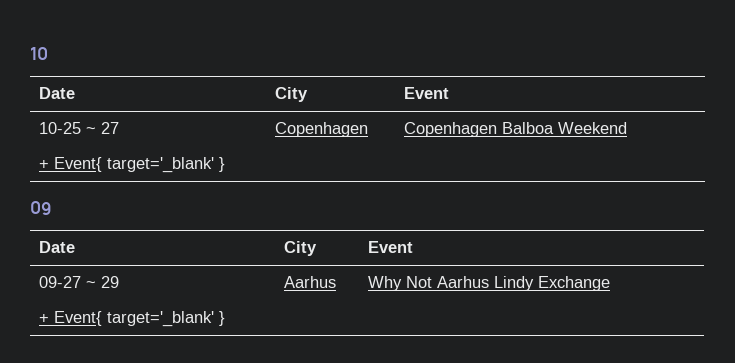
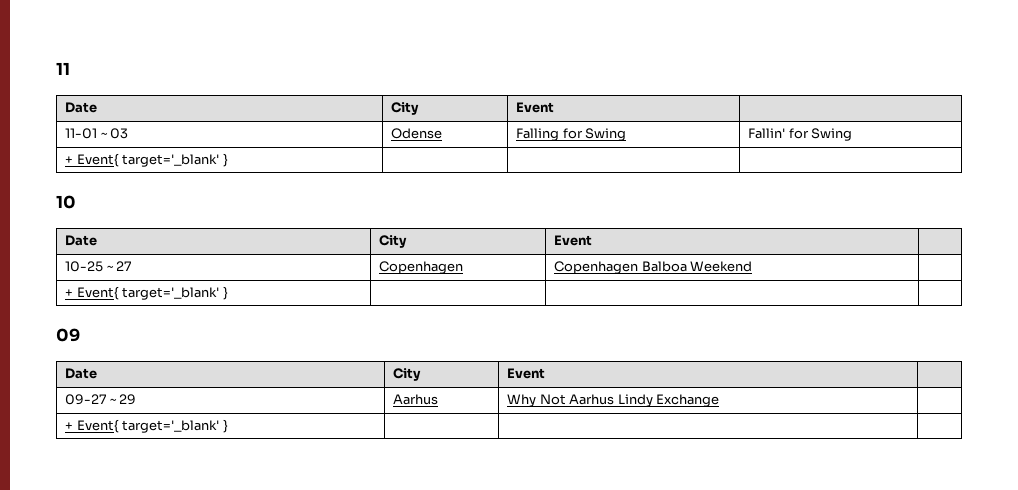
+ 11
+ Date | City | Event |
+ 11-01 ~ 03 | Odense | Falling for Swing | Fallin' for Swing
+ + Event{ target='_blank' } | | |

